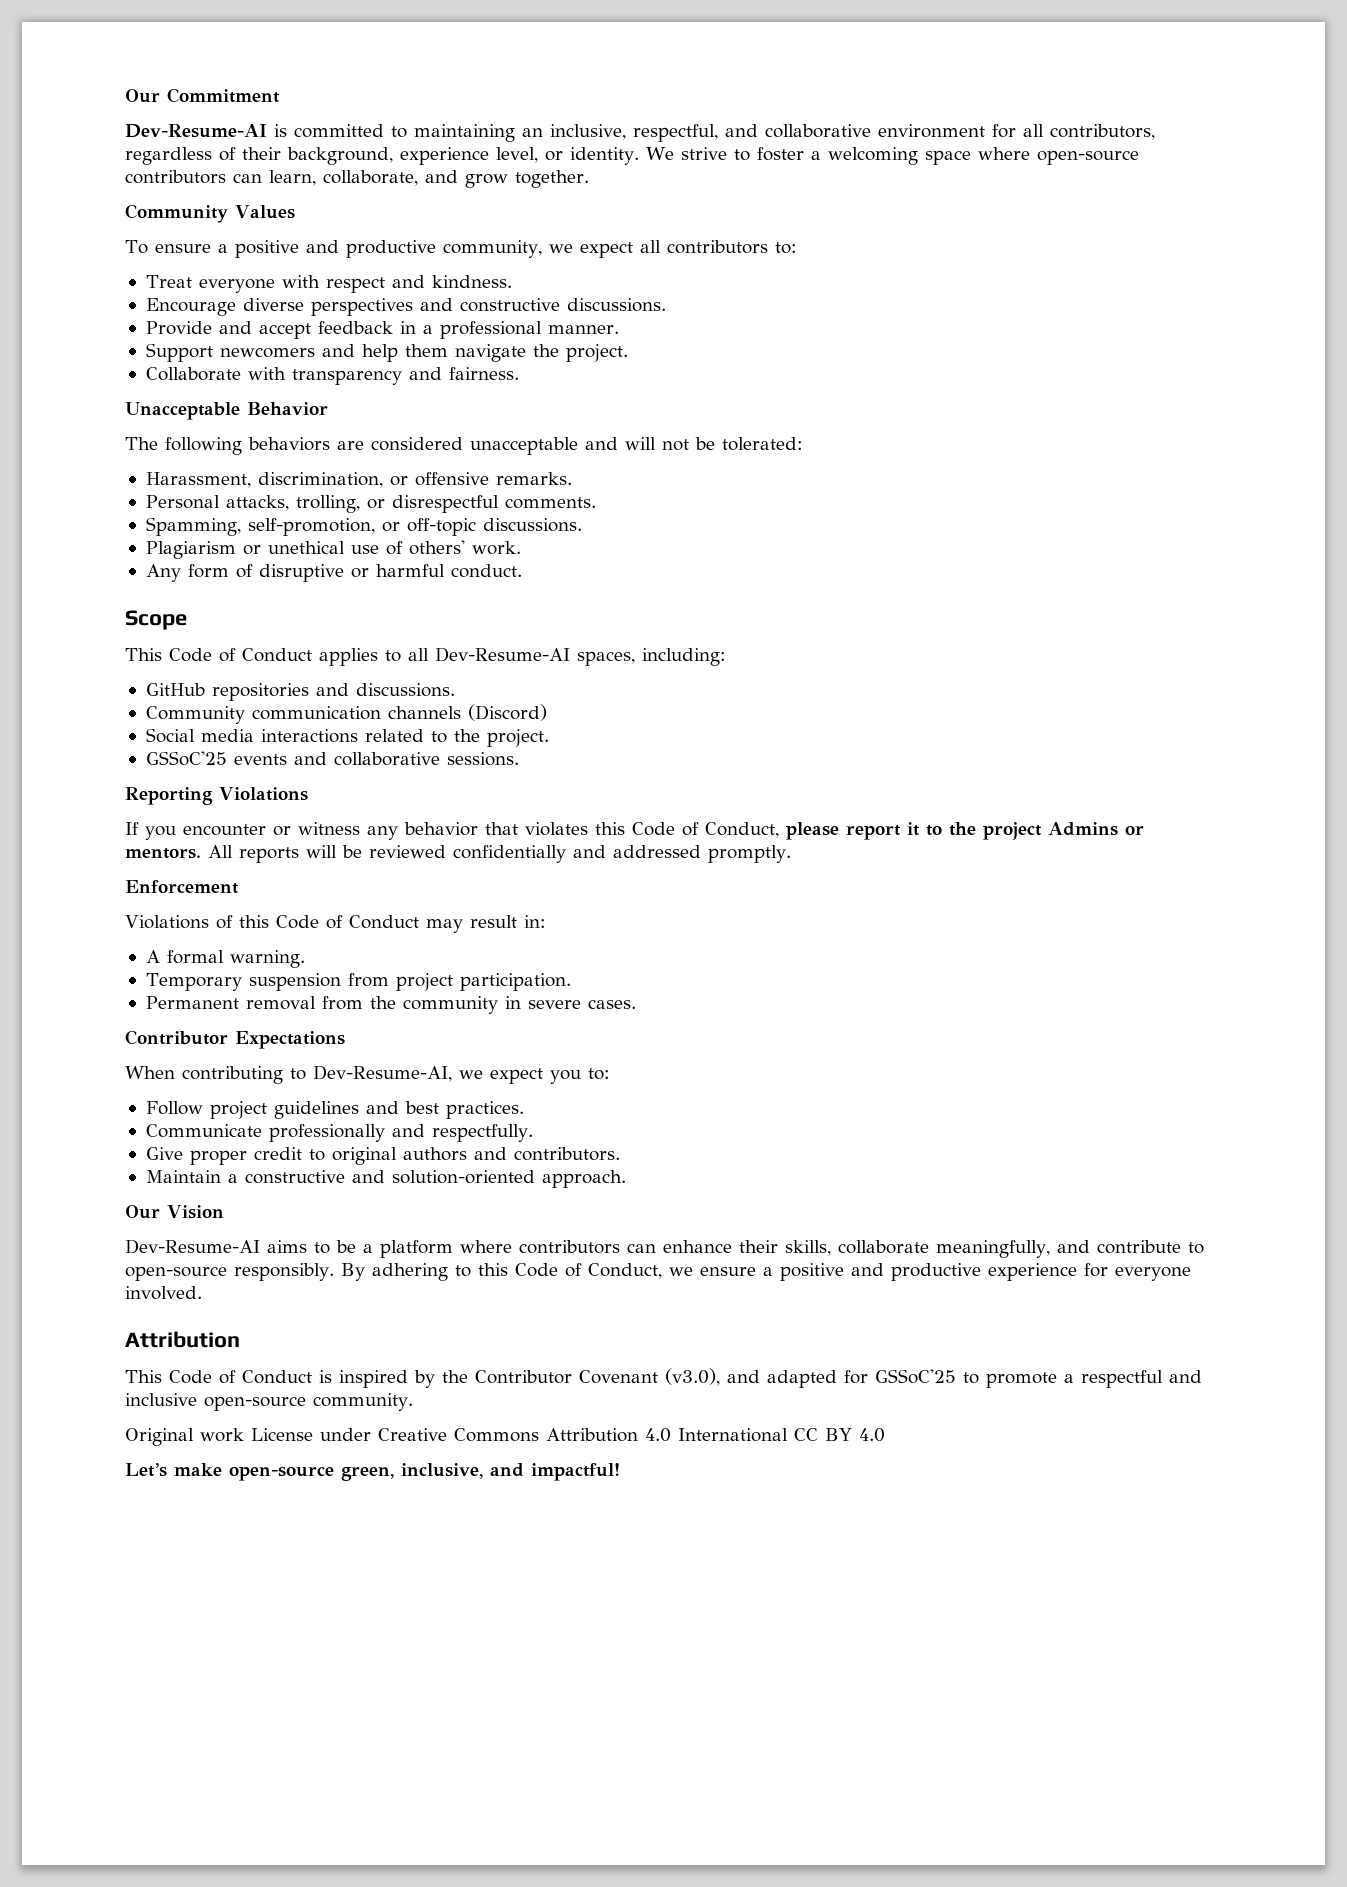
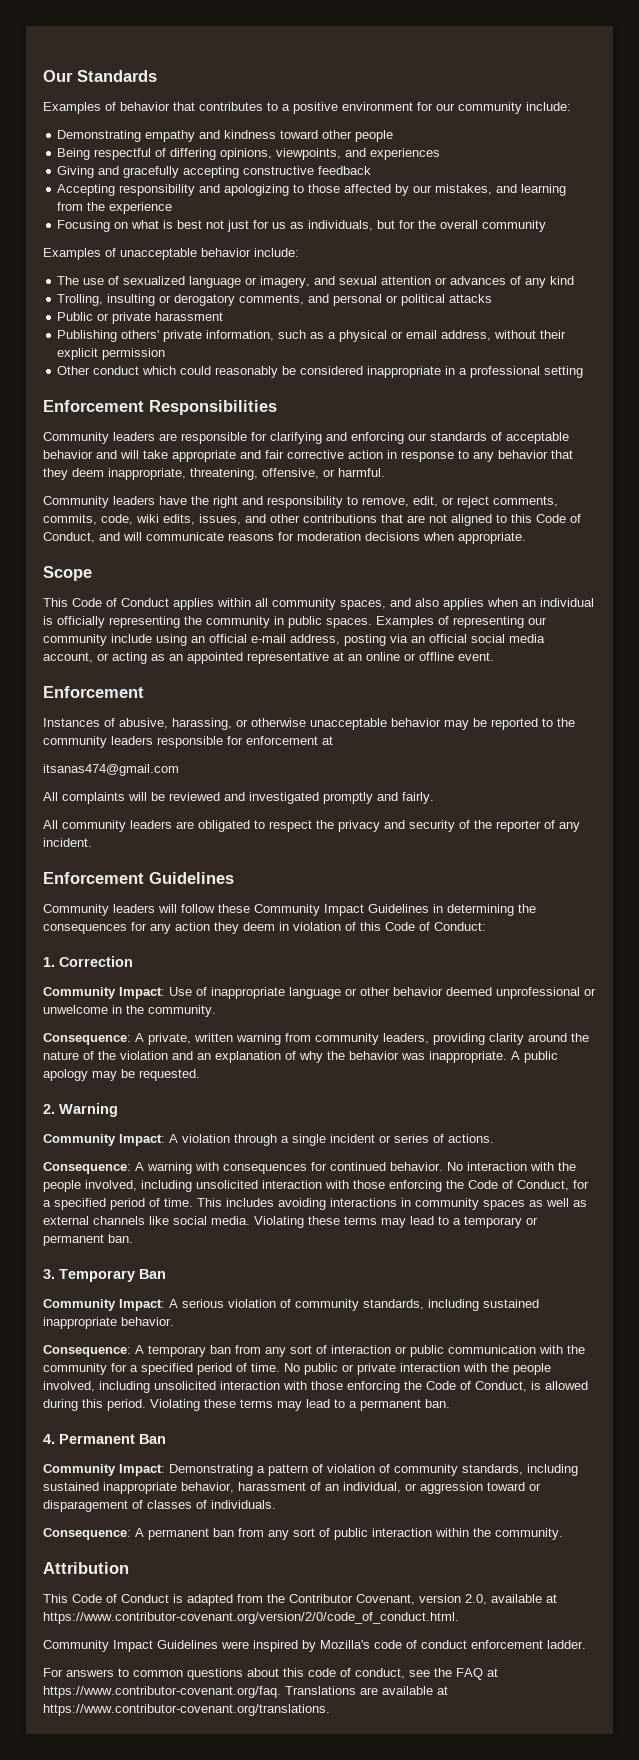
- Our Commitment
- Dev-Resume-AI is committed to maintaining an inclusive, respectful, and collaborative environment for all contributors, regardless of their background, experience level, or identity. We strive to foster a welcoming space where open-source contributors can learn, collaborate, and grow together.
- Community Values
- To ensure a positive and productive community, we expect all contributors to:
- Treat everyone with respect and kindness.
- Encourage diverse perspectives and constructive discussions.
- Provide and accept feedback in a professional manner.
- Support newcomers and help them navigate the project.
- Collaborate with transparency and fairness.
- Unacceptable Behavior
- The following behaviors are considered unacceptable and will not be tolerated:
- Harassment, discrimination, or offensive remarks.
- Personal attacks, trolling, or disrespectful comments.
- Spamming, self-promotion, or off-topic discussions.
- Plagiarism or unethical use of others' work.
- Any form of disruptive or harmful conduct.
+ Our Standards
+ Examples of behavior that contributes to a positive environment for our community include:
+ Demonstrating empathy and kindness toward other people
+ Being respectful of differing opinions, viewpoints, and experiences
+ Giving and gracefully accepting constructive feedback
+ Accepting responsibility and apologizing to those affected by our mistakes, and learning from the experience
+ Focusing on what is best not just for us as individuals, but for the overall community
+ Examples of unacceptable behavior include:
+ The use of sexualized language or imagery, and sexual attention or advances of any kind
+ Trolling, insulting or derogatory comments, and personal or political attacks
+ Public or private harassment
+ Publishing others' private information, such as a physical or email address, without their explicit permission
+ Other conduct which could reasonably be considered inappropriate in a professional setting
+ Enforcement Responsibilities
+ Community leaders are responsible for clarifying and enforcing our standards of acceptable behavior and will take appropriate and fair corrective action in response to any behavior that they deem inappropriate, threatening, offensive, or harmful.
+ Community leaders have the right and responsibility to remove, edit, or reject comments, commits, code, wiki edits, issues, and other contributions that are not aligned to this Code of Conduct, and will communicate reasons for moderation decisions when appropriate.
- This Code of Conduct applies to all Dev-Resume-AI spaces, including:
- GitHub repositories and discussions.
- Community communication channels (Discord)
- Social media interactions related to the project.
- GSSoC'25 events and collaborative sessions.
- Reporting Violations
- If you encounter or witness any behavior that violates this Code of Conduct, please report it to the project Admins or mentors. All reports will be reviewed confidentially and addressed promptly.
+ This Code of Conduct applies within all community spaces, and also applies when an individual is officially representing the community in public spaces. Examples of representing our community include using an official e-mail address, posting via an official social media account, or acting as an appointed representative at an online or offline event.
  Enforcement
- Violations of this Code of Conduct may result in:
- A formal warning.
- Temporary suspension from project participation.
- Permanent removal from the community in severe cases.
- Contributor Expectations
- When contributing to Dev-Resume-AI, we expect you to:
- Follow project guidelines and best practices.
- Communicate professionally and respectfully.
- Give proper credit to original authors and contributors.
- Maintain a constructive and solution-oriented approach.
- Our Vision
- Dev-Resume-AI aims to be a platform where contributors can enhance their skills, collaborate meaningfully, and contribute to open-source responsibly. By adhering to this Code of Conduct, we ensure a positive and productive experience for everyone involved.
+ Instances of abusive, harassing, or otherwise unacceptable behavior may be reported to the community leaders responsible for enforcement at
+ itsanas474@gmail.com
+ All complaints will be reviewed and investigated promptly and fairly.
+ All community leaders are obligated to respect the privacy and security of the reporter of any incident.
+ Enforcement Guidelines
+ Community leaders will follow these Community Impact Guidelines in determining the consequences for any action they deem in violation of this Code of Conduct:
+ 1. Correction
+ Community Impact: Use of inappropriate language or other behavior deemed unprofessional or unwelcome in the community.
+ Consequence: A private, written warning from community leaders, providing clarity around the nature of the violation and an explanation of why the behavior was inappropriate. A public apology may be requested.
+ 2. Warning
+ Community Impact: A violation through a single incident or series of actions.
+ Consequence: A warning with consequences for continued behavior. No interaction with the people involved, including unsolicited interaction with those enforcing the Code of Conduct, for a specified period of time. This includes avoiding interactions in community spaces as well as external channels like social media. Violating these terms may lead to a temporary or permanent ban.
+ 3. Temporary Ban
+ Community Impact: A serious violation of community standards, including sustained inappropriate behavior.
+ Consequence: A temporary ban from any sort of interaction or public communication with the community for a specified period of time. No public or private interaction with the people involved, including unsolicited interaction with those enforcing the Code of Conduct, is allowed during this period. Violating these terms may lead to a permanent ban.
+ 4. Permanent Ban
+ Community Impact: Demonstrating a pattern of violation of community standards, including sustained inappropriate behavior, harassment of an individual, or aggression toward or disparagement of classes of individuals.
+ Consequence: A permanent ban from any sort of public interaction within the community.
- This Code of Conduct is inspired by the Contributor Covenant (v3.0), and adapted for GSSoC'25 to promote a respectful and inclusive open-source community.
- Original work License under Creative Commons Attribution 4.0 International CC BY 4.0
- Let’s make open-source green, inclusive, and impactful!
+ This Code of Conduct is adapted from the Contributor Covenant, version 2.0, available at https://www.contributor-covenant.org/version/2/0/code_of_conduct.html.
+ Community Impact Guidelines were inspired by Mozilla's code of conduct enforcement ladder.
+ For answers to common questions about this code of conduct, see the FAQ at https://www.contributor-covenant.org/faq. Translations are available at https://www.contributor-covenant.org/translations.

